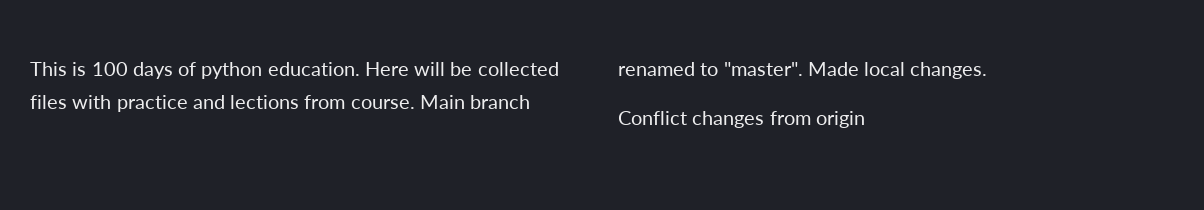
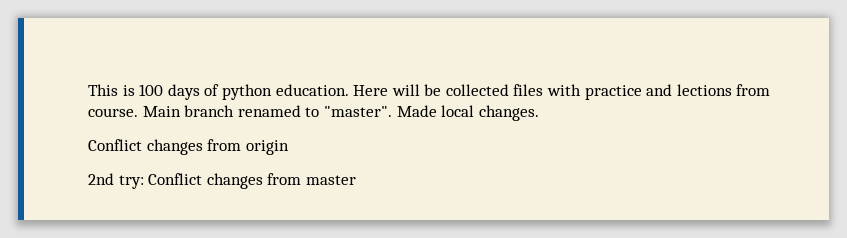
+ 2nd try: Conflict changes from master

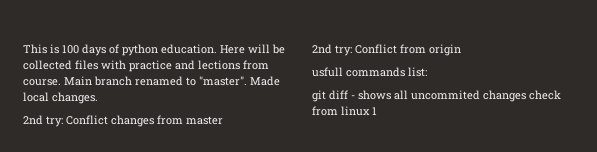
- Conflict changes from origin
+ 2nd try: Conflict from origin
+ usfull commands list:
+ git diff - shows all uncommited changes check from linux 1

